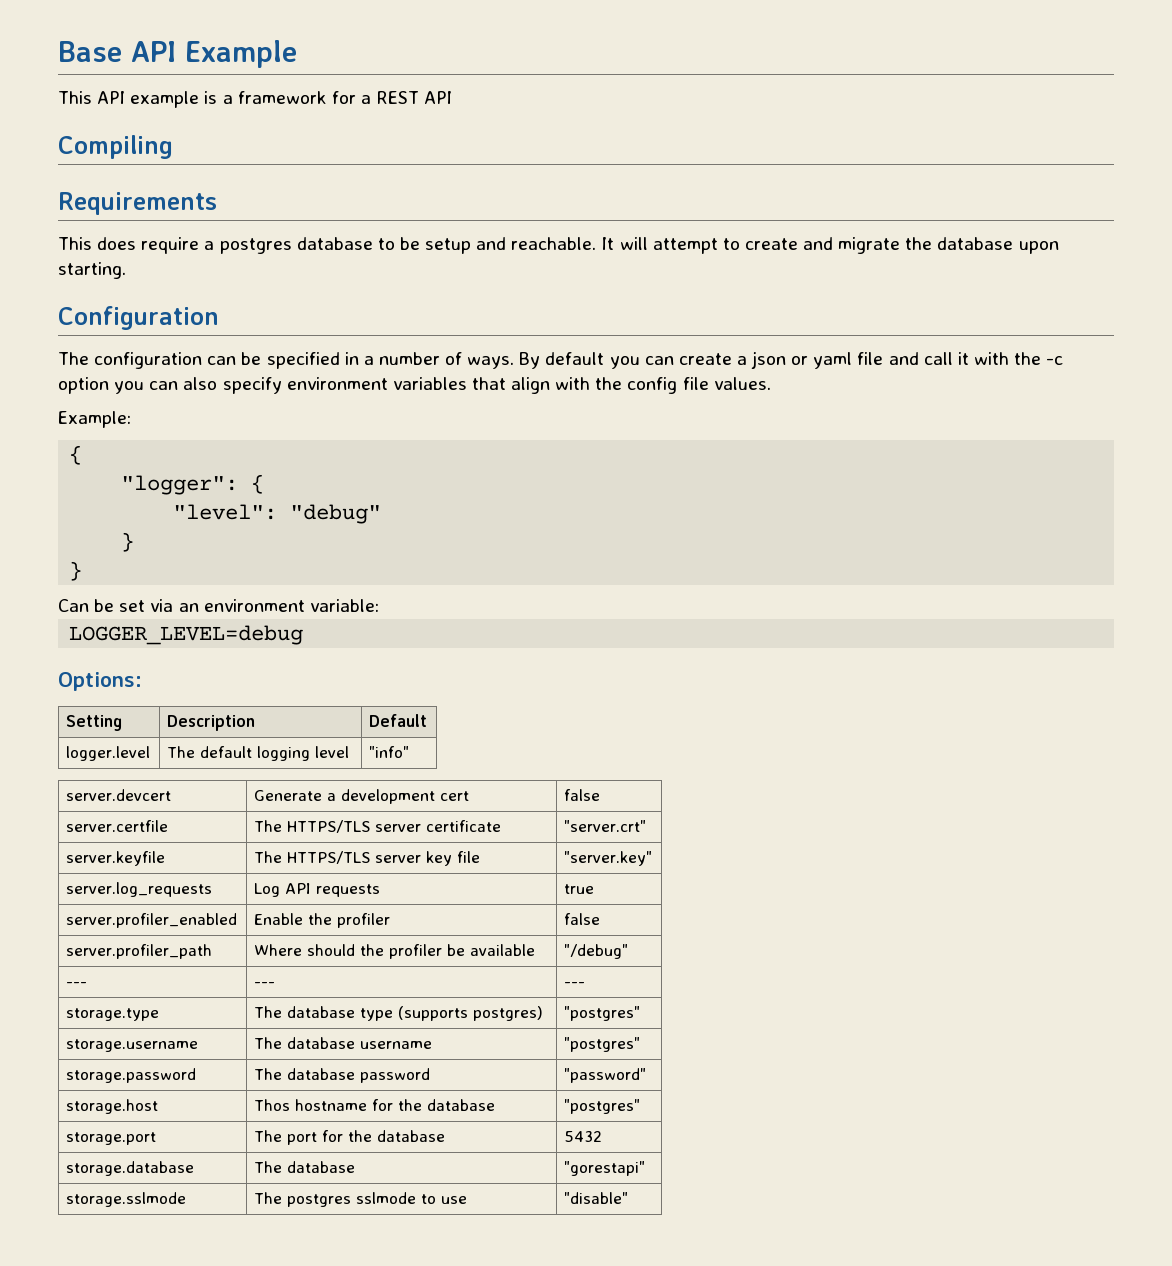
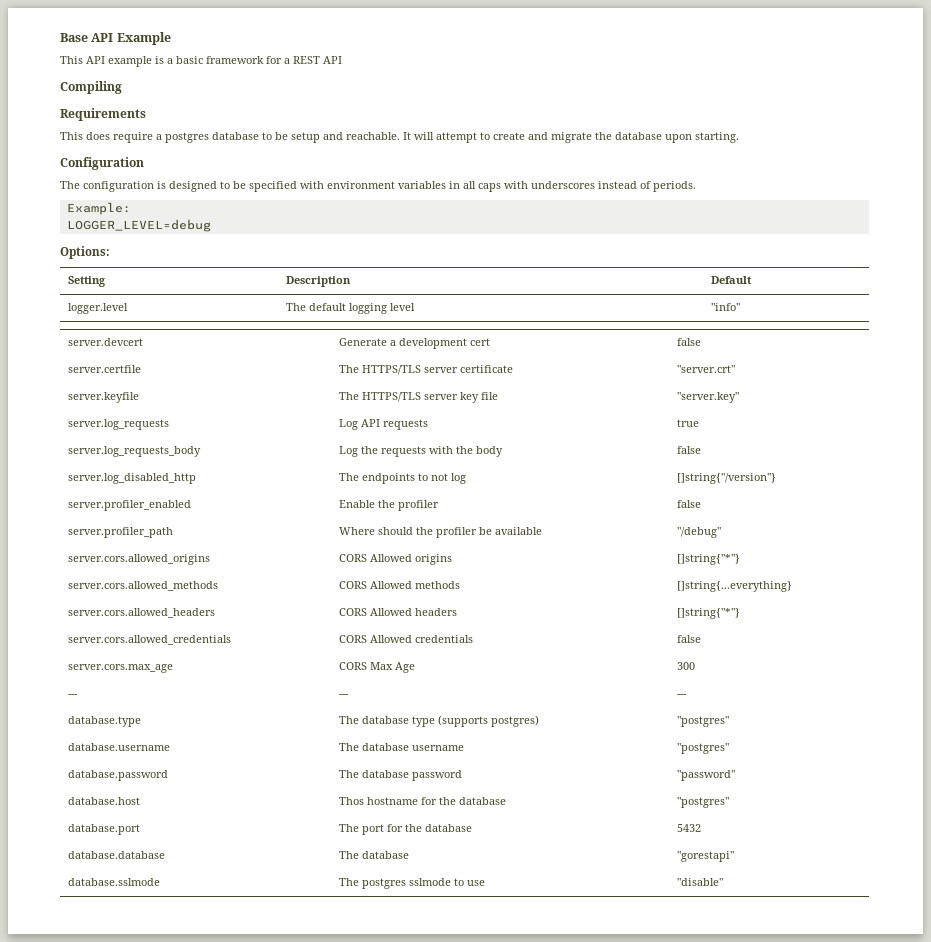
- This API example is a framework for a REST API
+ This API example is a basic framework for a REST API
- The configuration can be specified in a number of ways. By default you can create a json or yaml file and call it with the -c option you can also specify environment variables that align with the config file values.
+ The configuration is designed to be specified with environment variables in all caps with underscores instead of periods.
  Example:
- {
- "logger": {
- "level": "debug"
- }
- }
- Can be set via an environment variable:
+ server.log_requests_body | Log the requests with the body | false
+ server.log_disabled_http | The endpoints to not log | []string{"/version"}
+ server.cors.allowed_origins | CORS Allowed origins | []string{"*"}
+ server.cors.allowed_methods | CORS Allowed methods | []string{...everything}
+ server.cors.allowed_headers | CORS Allowed headers | []string{"*"}
+ server.cors.allowed_credentials | CORS Allowed credentials | false
+ server.cors.max_age | CORS Max Age | 300
- storage.type | The database type (supports postgres) | "postgres"
+ database.type | The database type (supports postgres) | "postgres"
- storage.username | The database username | "postgres"
+ database.username | The database username | "postgres"
- storage.password | The database password | "password"
+ database.password | The database password | "password"
- storage.host | Thos hostname for the database | "postgres"
+ database.host | Thos hostname for the database | "postgres"
- storage.port | The port for the database | 5432
+ database.port | The port for the database | 5432
- storage.database | The database | "gorestapi"
+ database.database | The database | "gorestapi"
- storage.sslmode | The postgres sslmode to use | "disable"
+ database.sslmode | The postgres sslmode to use | "disable"

